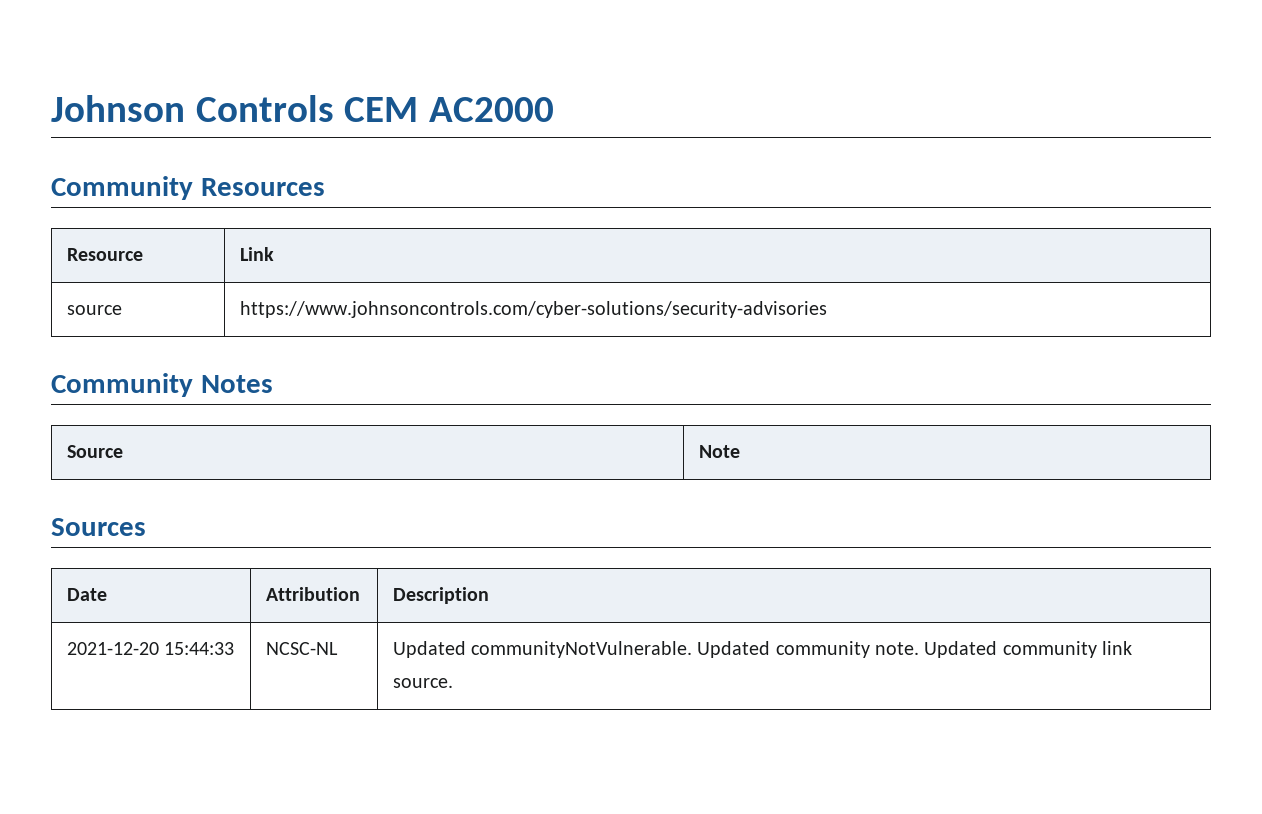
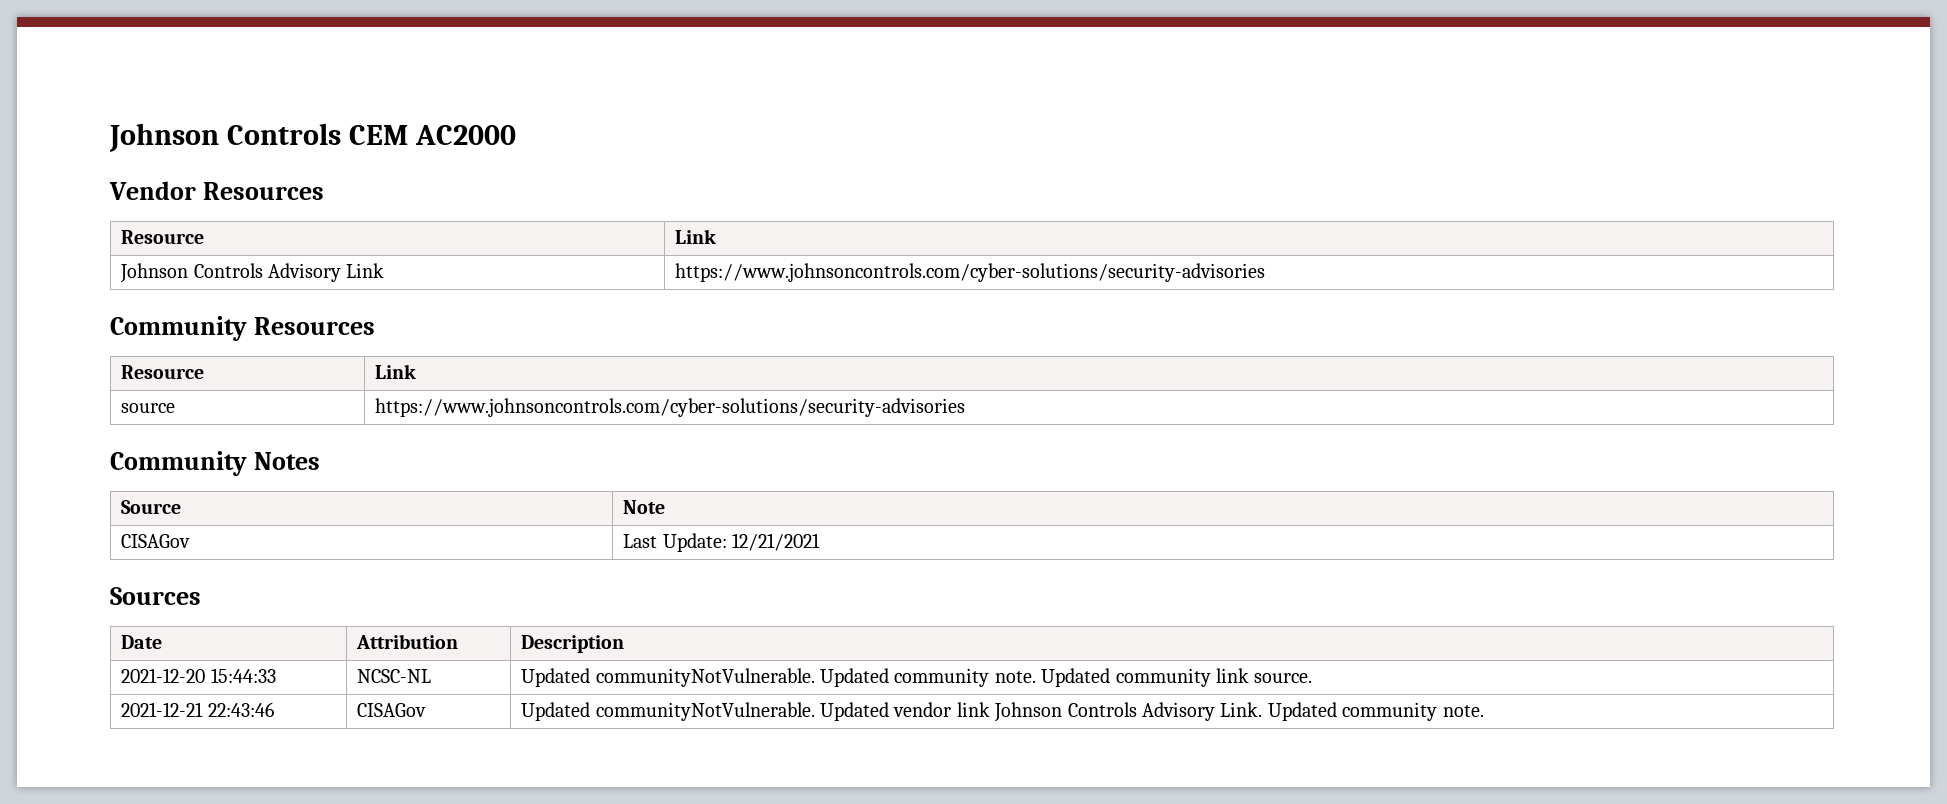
+ Vendor Resources
+ Resource | Link
+ Johnson Controls Advisory Link | https://www.johnsoncontrols.com/cyber-solutions/security-advisories
+ CISAGov | Last Update: 12/21/2021
+ 2021-12-21 22:43:46 | CISAGov | Updated communityNotVulnerable. Updated vendor link Johnson Controls Advisory Link. Updated community note.

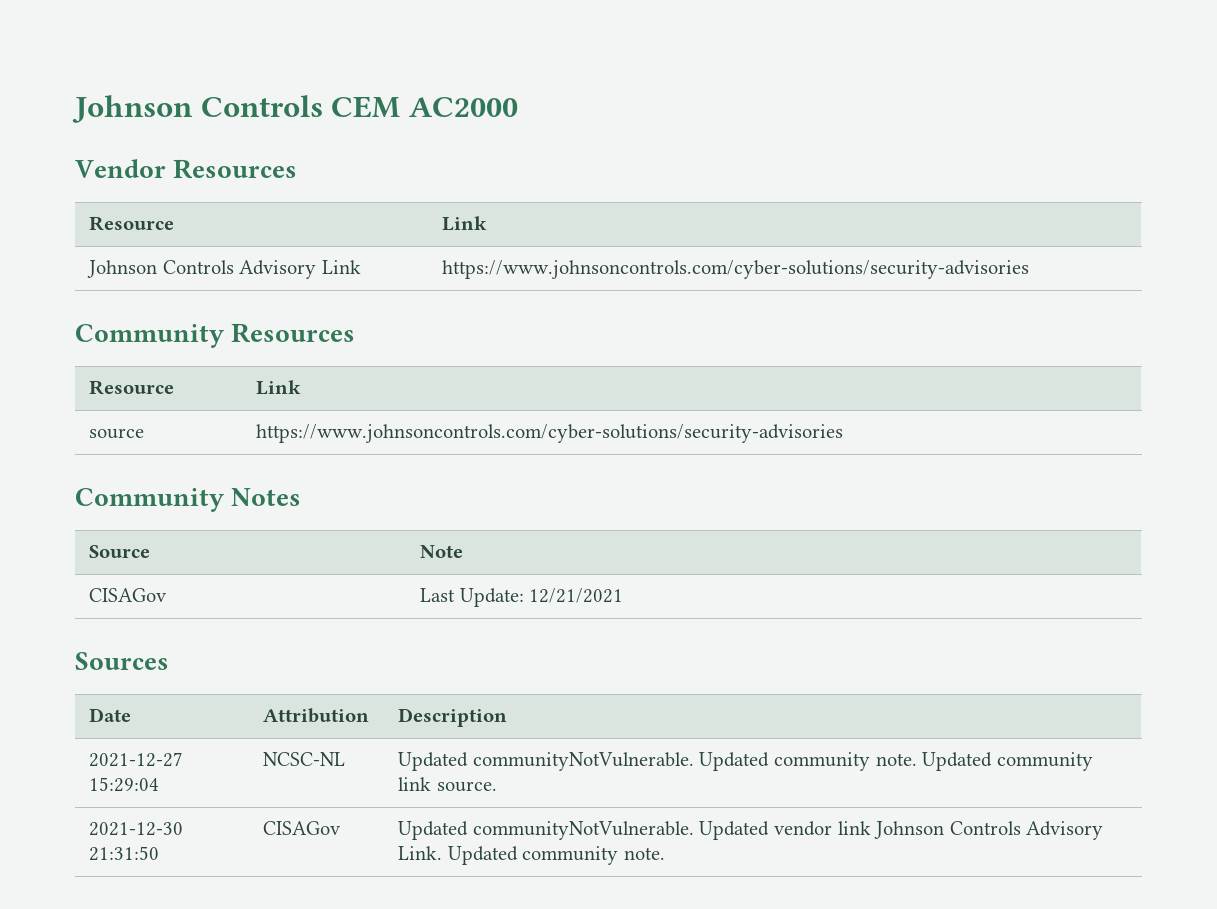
- 2021-12-20 15:44:33 | NCSC-NL | Updated communityNotVulnerable. Updated community note. Updated community link source.
+ 2021-12-27 15:29:04 | NCSC-NL | Updated communityNotVulnerable. Updated community note. Updated community link source.
- 2021-12-21 22:43:46 | CISAGov | Updated communityNotVulnerable. Updated vendor link Johnson Controls Advisory Link. Updated community note.
+ 2021-12-30 21:31:50 | CISAGov | Updated communityNotVulnerable. Updated vendor link Johnson Controls Advisory Link. Updated community note.

